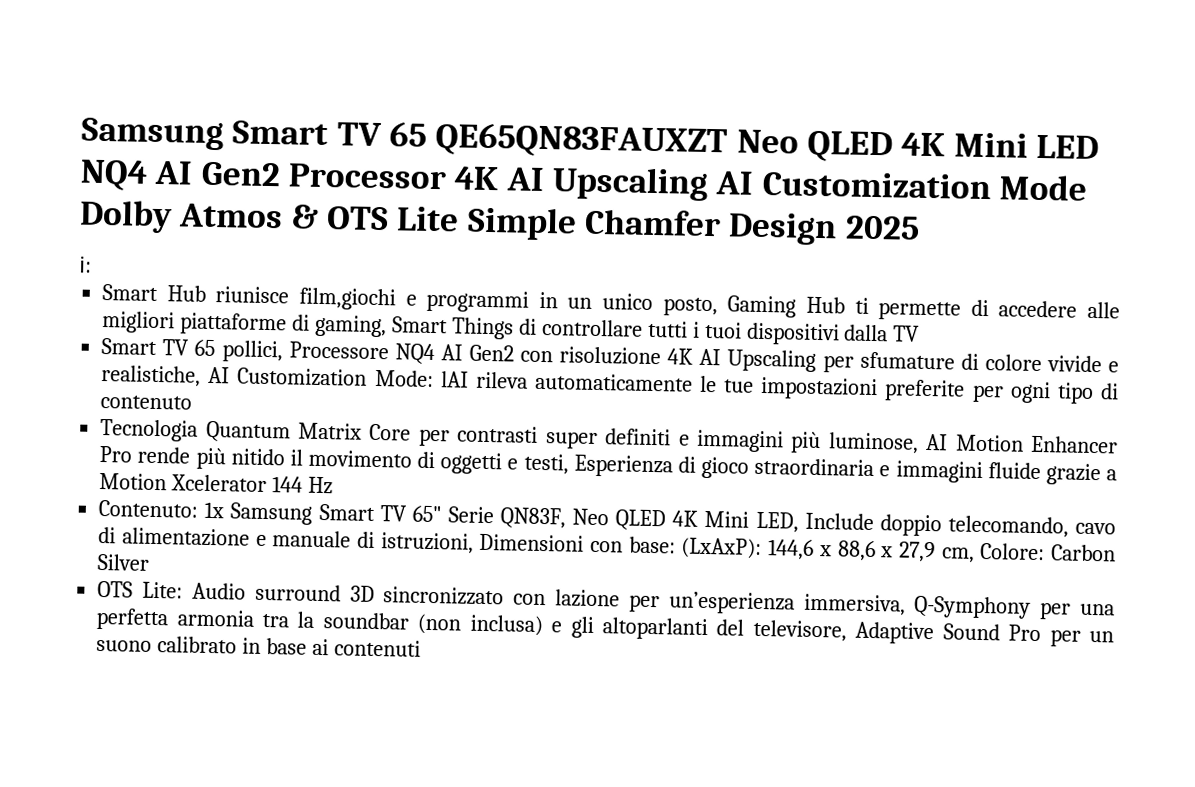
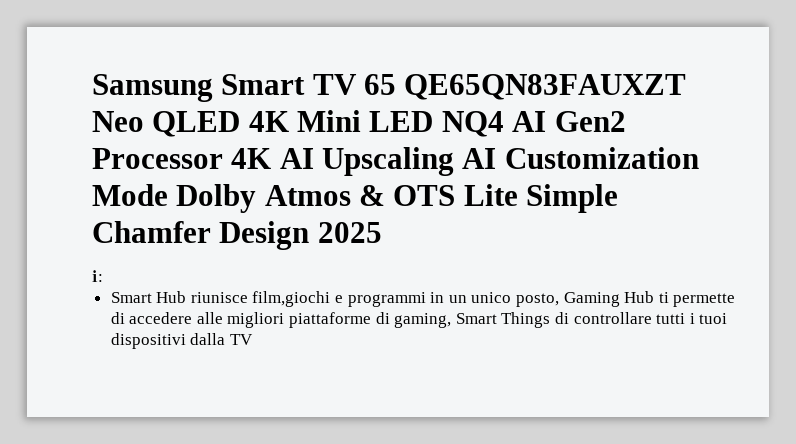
- Smart TV 65 pollici, Processore NQ4 AI Gen2 con risoluzione 4K AI Upscaling per sfumature di colore vivide e realistiche, AI Customization Mode: lAI rileva automaticamente le tue impostazioni preferite per ogni tipo di contenuto
- Tecnologia Quantum Matrix Core per contrasti super definiti e immagini più luminose, AI Motion Enhancer Pro rende più nitido il movimento di oggetti e testi, Esperienza di gioco straordinaria e immagini fluide grazie a Motion Xcelerator 144 Hz
- Contenuto: 1x Samsung Smart TV 65" Serie QN83F, Neo QLED 4K Mini LED, Include doppio telecomando, cavo di alimentazione e manuale di istruzioni, Dimensioni con base: (LxAxP): 144,6 x 88,6 x 27,9 cm, Colore: Carbon Silver
- OTS Lite: Audio surround 3D sincronizzato con lazione per un’esperienza immersiva, Q-Symphony per una perfetta armonia tra la soundbar (non inclusa) e gli altoparlanti del televisore, Adaptive Sound Pro per un suono calibrato in base ai contenuti

